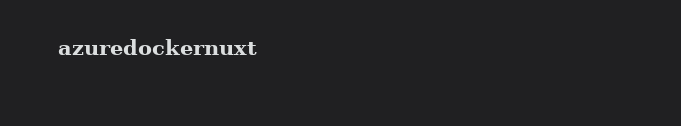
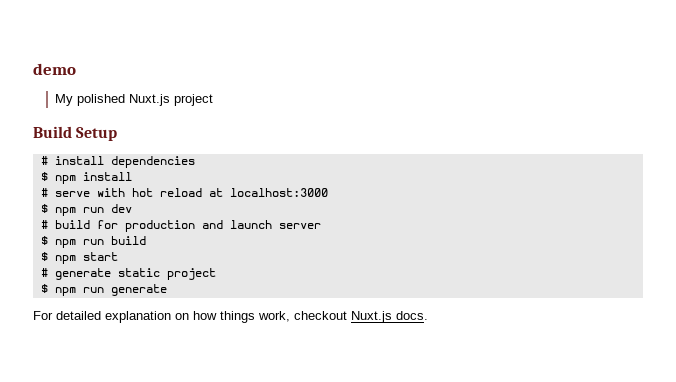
- azuredockernuxt
+ demo
+ My polished Nuxt.js project
+ Build Setup
+ # install dependencies
+ $ npm install
+ # serve with hot reload at localhost:3000
+ $ npm run dev
+ # build for production and launch server
+ $ npm run build
+ $ npm start
+ # generate static project
+ $ npm run generate
+ For detailed explanation on how things work, checkout Nuxt.js docs.

